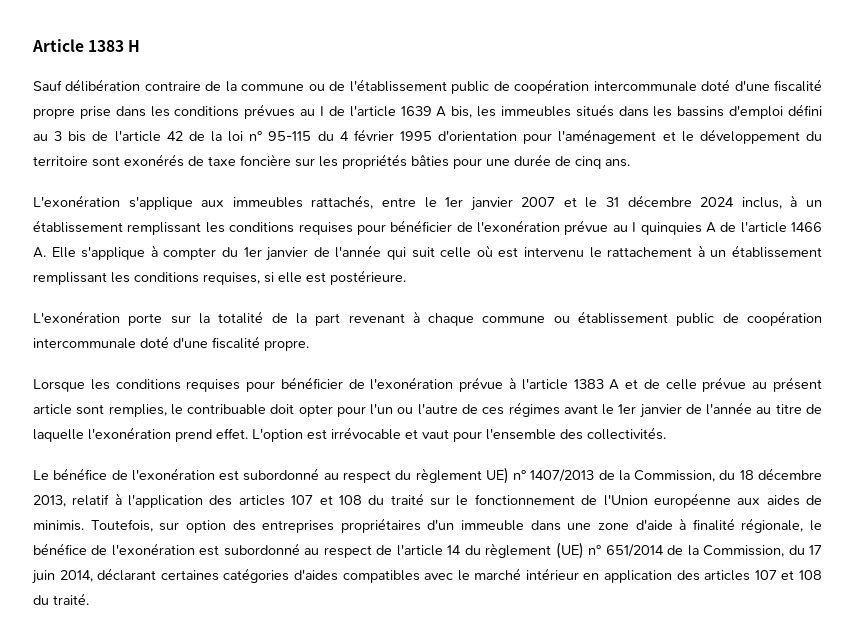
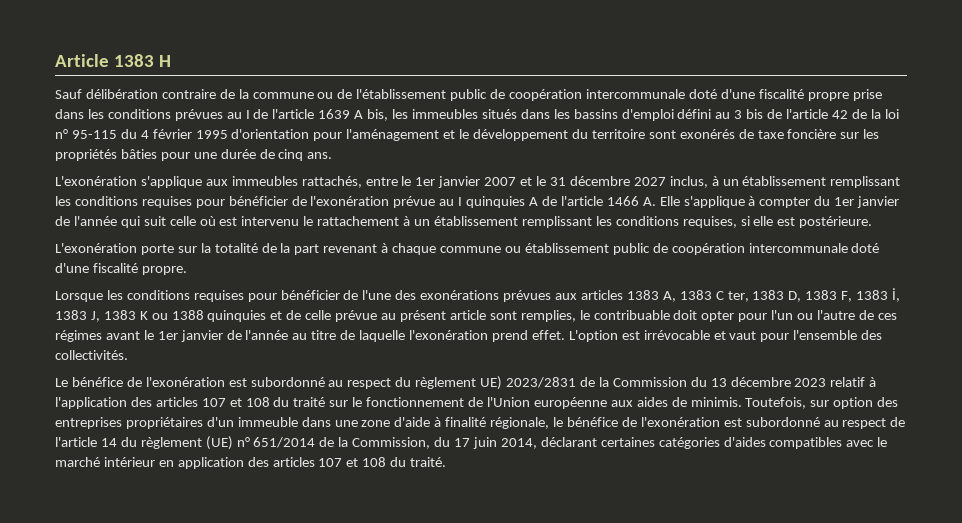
- L'exonération s'applique aux immeubles rattachés, entre le 1er janvier 2007 et le 31 décembre 2024 inclus, à un établissement remplissant les conditions requises pour bénéficier de l'exonération prévue au I quinquies A de l'article 1466 A. Elle s'applique à compter du 1er janvier de l'année qui suit celle où est intervenu le rattachement à un établissement remplissant les conditions requises, si elle est postérieure.
+ L'exonération s'applique aux immeubles rattachés, entre le 1er janvier 2007 et le 31 décembre 2027 inclus, à un établissement remplissant les conditions requises pour bénéficier de l'exonération prévue au I quinquies A de l'article 1466 A. Elle s'applique à compter du 1er janvier de l'année qui suit celle où est intervenu le rattachement à un établissement remplissant les conditions requises, si elle est postérieure.
- Lorsque les conditions requises pour bénéficier de l'exonération prévue à l'article 1383 A et de celle prévue au présent article sont remplies, le contribuable doit opter pour l'un ou l'autre de ces régimes avant le 1er janvier de l'année au titre de laquelle l'exonération prend effet.
+ Lorsque les conditions requises pour bénéficier de l'une des exonérations prévues aux articles 1383 A, 1383 C ter, 1383 D, 1383 F, 1383 İ, 1383 J, 1383 K ou 1388 quinquies et de celle prévue au présent article sont remplies, le contribuable doit opter pour l'un ou l'autre de ces régimes avant le 1er janvier de l'année au titre de laquelle l'exonération prend effet.
- Le bénéfice de l'exonération est subordonné au respect du règlement UE) n° 1407/2013 de la Commission, du 18 décembre 2013, relatif à l'application des articles 107 et 108 du traité sur le fonctionnement de l'Union européenne aux aides de minimis.
+ Le bénéfice de l'exonération est subordonné au respect du règlement UE) 2023/2831 de la Commission du 13 décembre 2023 relatif à l'application des articles 107 et 108 du traité sur le fonctionnement de l'Union européenne aux aides de minimis.

